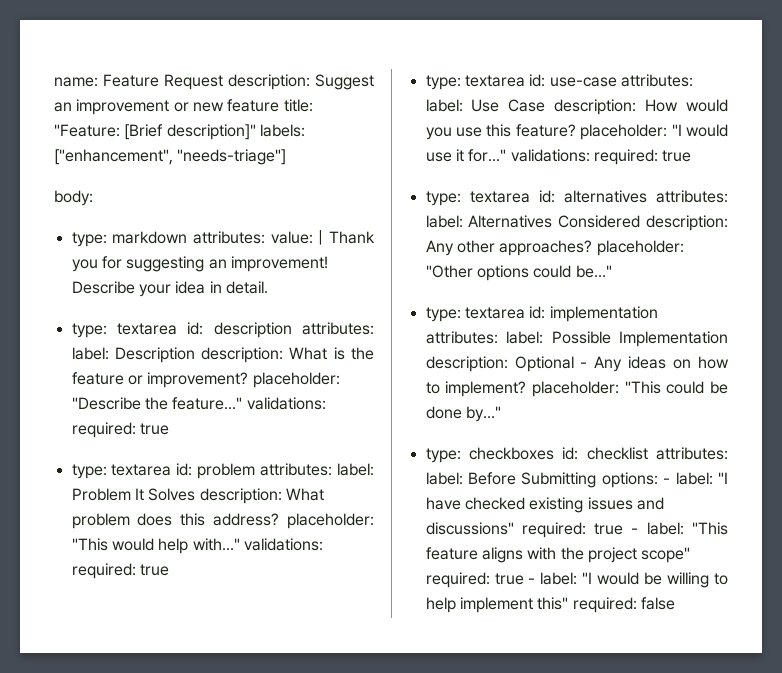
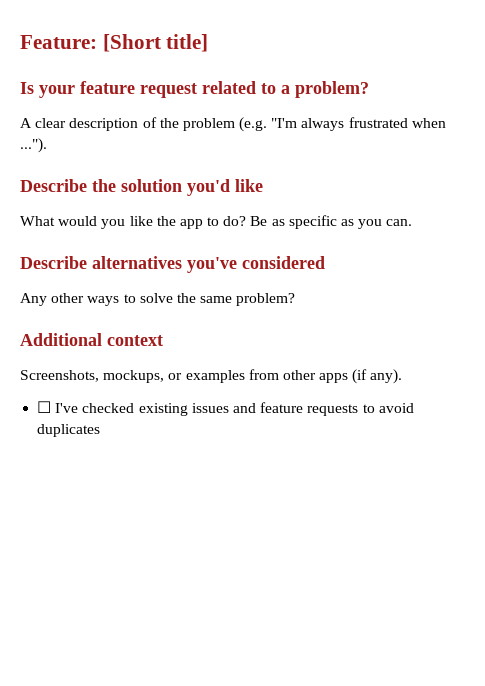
- name: Feature Request description: Suggest an improvement or new feature title: "Feature: [Brief description]" labels: ["enhancement", "needs-triage"]
- body:
- type: markdown attributes: value: | Thank you for suggesting an improvement! Describe your idea in detail.
- type: textarea id: description attributes: label: Description description: What is the feature or improvement? placeholder: "Describe the feature..." validations: required: true
- type: textarea id: problem attributes: label: Problem It Solves description: What problem does this address? placeholder: "This would help with..." validations: required: true
- type: textarea id: use-case attributes: label: Use Case description: How would you use this feature? placeholder: "I would use it for..." validations: required: true
- type: textarea id: alternatives attributes: label: Alternatives Considered description: Any other approaches? placeholder: "Other options could be..."
- type: textarea id: implementation attributes: label: Possible Implementation description: Optional - Any ideas on how to implement? placeholder: "This could be done by..."
- type: checkboxes id: checklist attributes: label: Before Submitting options: - label: "I have checked existing issues and discussions" required: true - label: "This feature aligns with the project scope" required: true - label: "I would be willing to help implement this" required: false
+ Feature: [Short title]
+ Is your feature request related to a problem?
+ A clear description of the problem (e.g. "I'm always frustrated when ...").
+ Describe the solution you'd like
+ What would you like the app to do? Be as specific as you can.
+ Describe alternatives you've considered
+ Any other ways to solve the same problem?
+ Additional context
+ Screenshots, mockups, or examples from other apps (if any).
+ ☐ I've checked existing issues and feature requests to avoid duplicates

